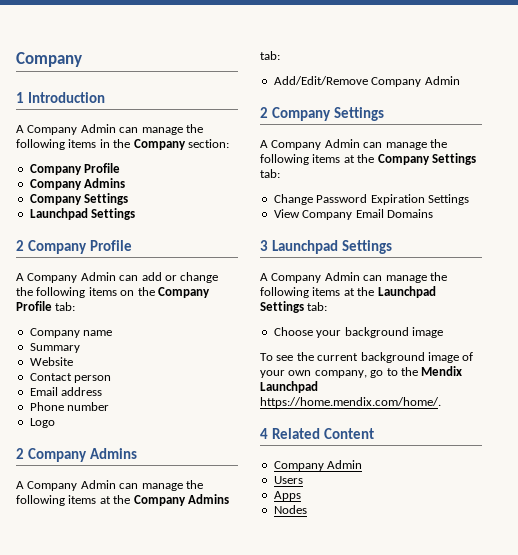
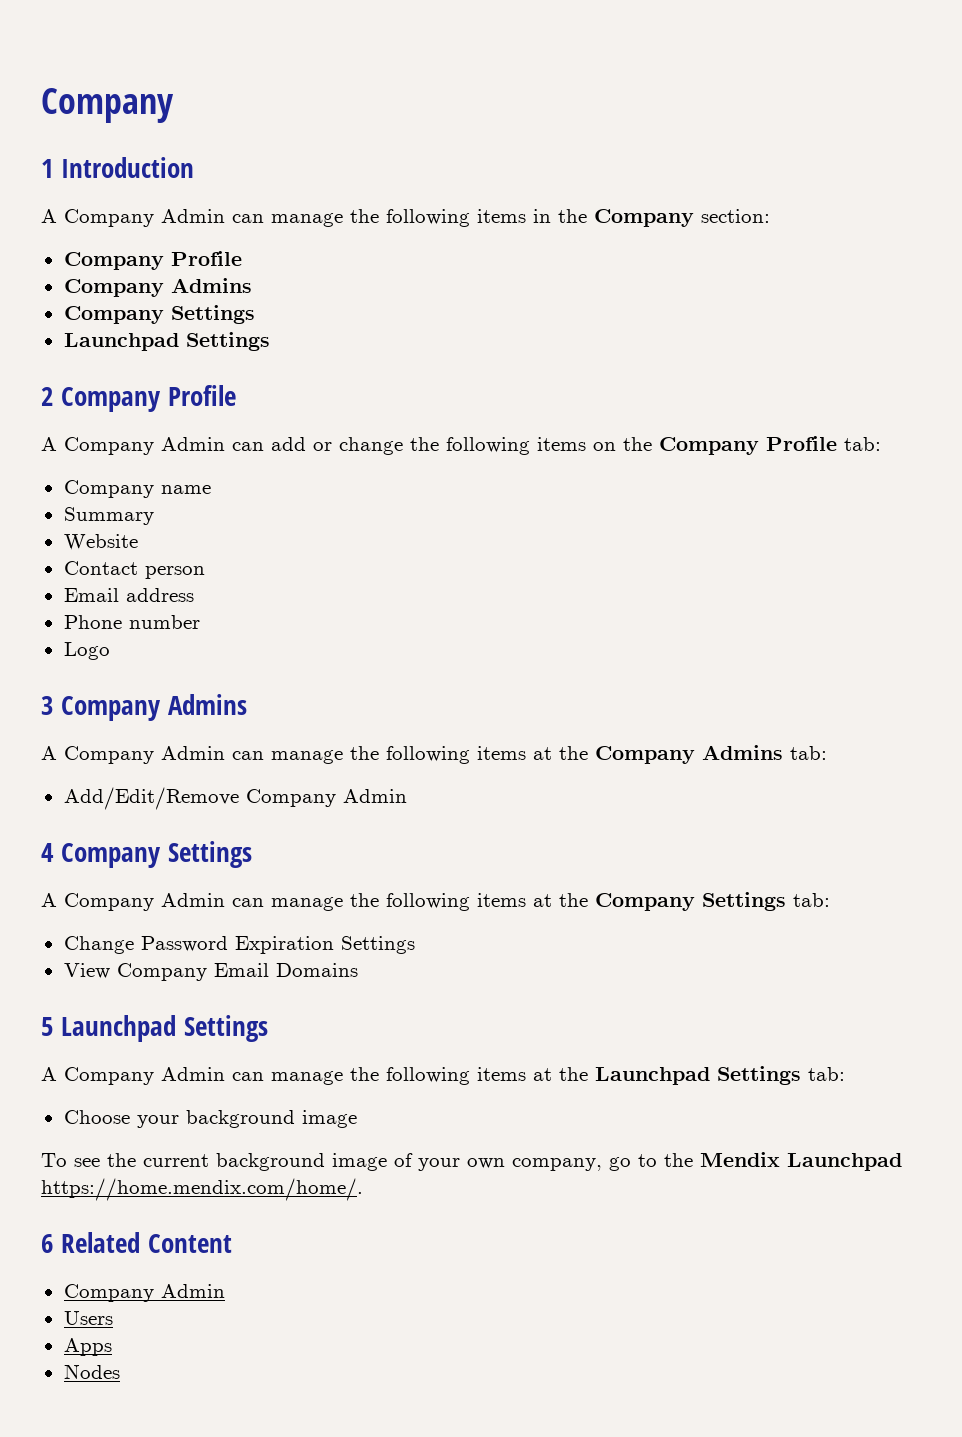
- 2 Company Admins
+ 3 Company Admins
- 2 Company Settings
+ 4 Company Settings
- 3 Launchpad Settings
+ 5 Launchpad Settings
- 4 Related Content
+ 6 Related Content

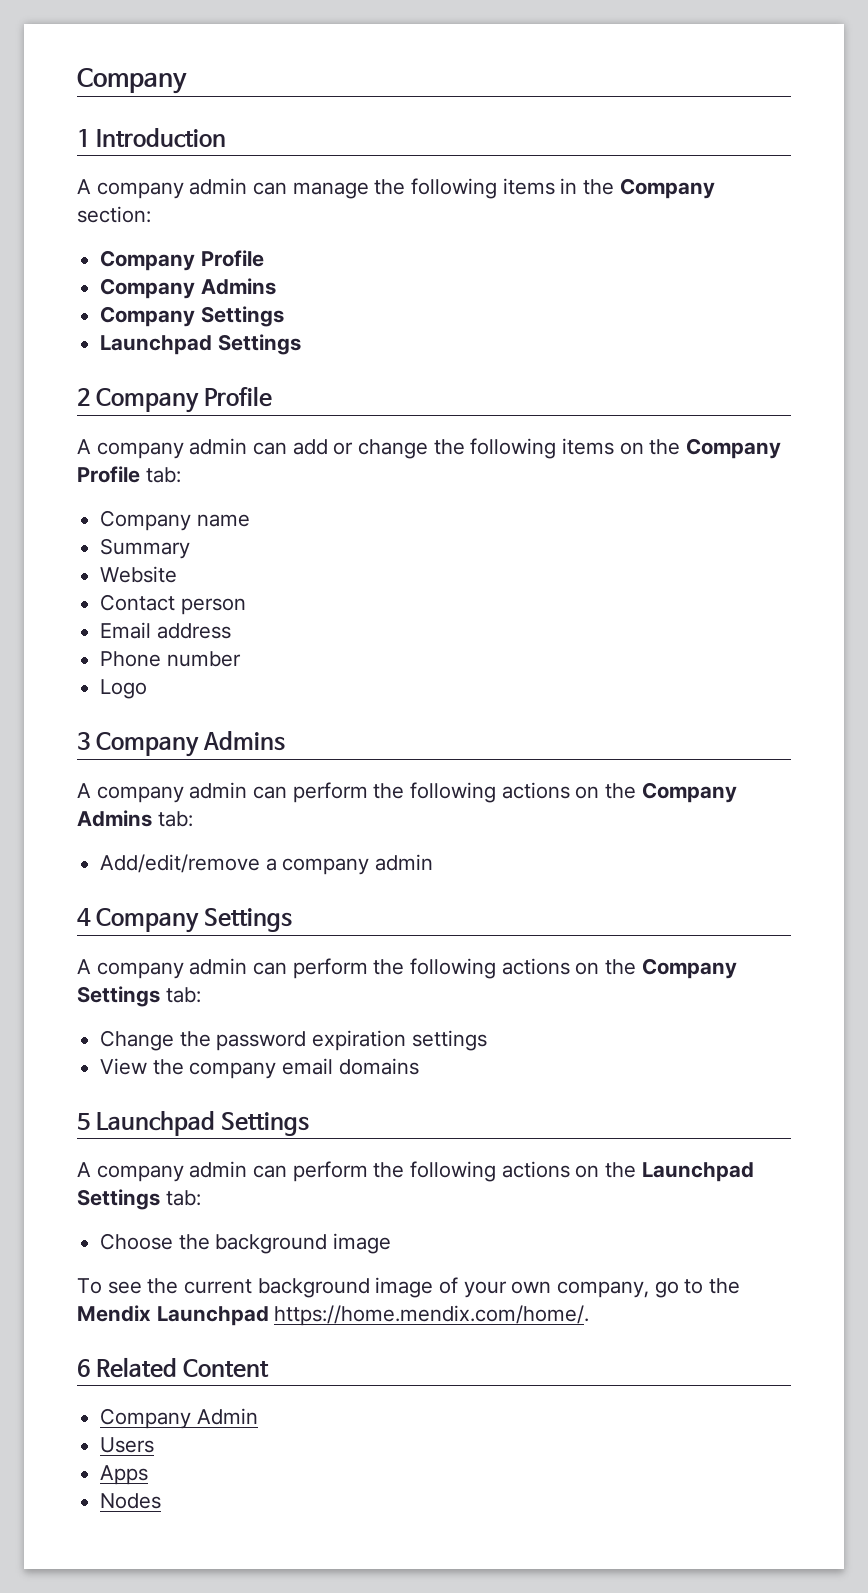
- A Company Admin can manage the following items in the Company section:
+ A company admin can manage the following items in the Company section:
- A Company Admin can add or change the following items on the Company Profile tab:
+ A company admin can add or change the following items on the Company Profile tab:
- A Company Admin can manage the following items at the Company Admins tab:
+ A company admin can perform the following actions on the Company Admins tab:
- Add/Edit/Remove Company Admin
+ Add/edit/remove a company admin
- A Company Admin can manage the following items at the Company Settings tab:
+ A company admin can perform the following actions on the Company Settings tab:
- Change Password Expiration Settings
- View Company Email Domains
+ Change the password expiration settings
+ View the company email domains
  5 Launchpad Settings
- A Company Admin can manage the following items at the Launchpad Settings tab:
+ A company admin can perform the following actions on the Launchpad Settings tab:
- Choose your background image
+ Choose the background image

